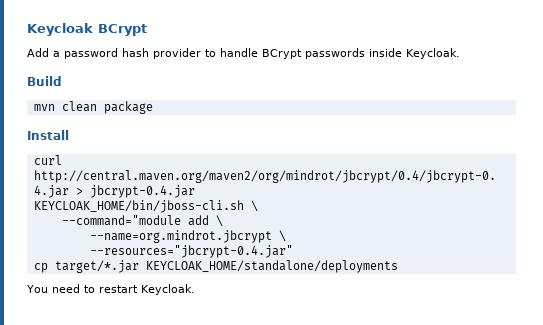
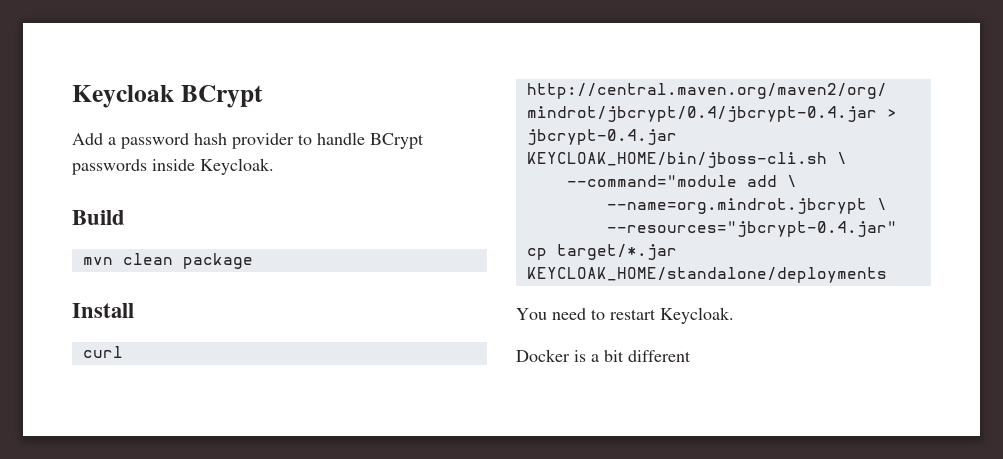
+ Docker is a bit different

